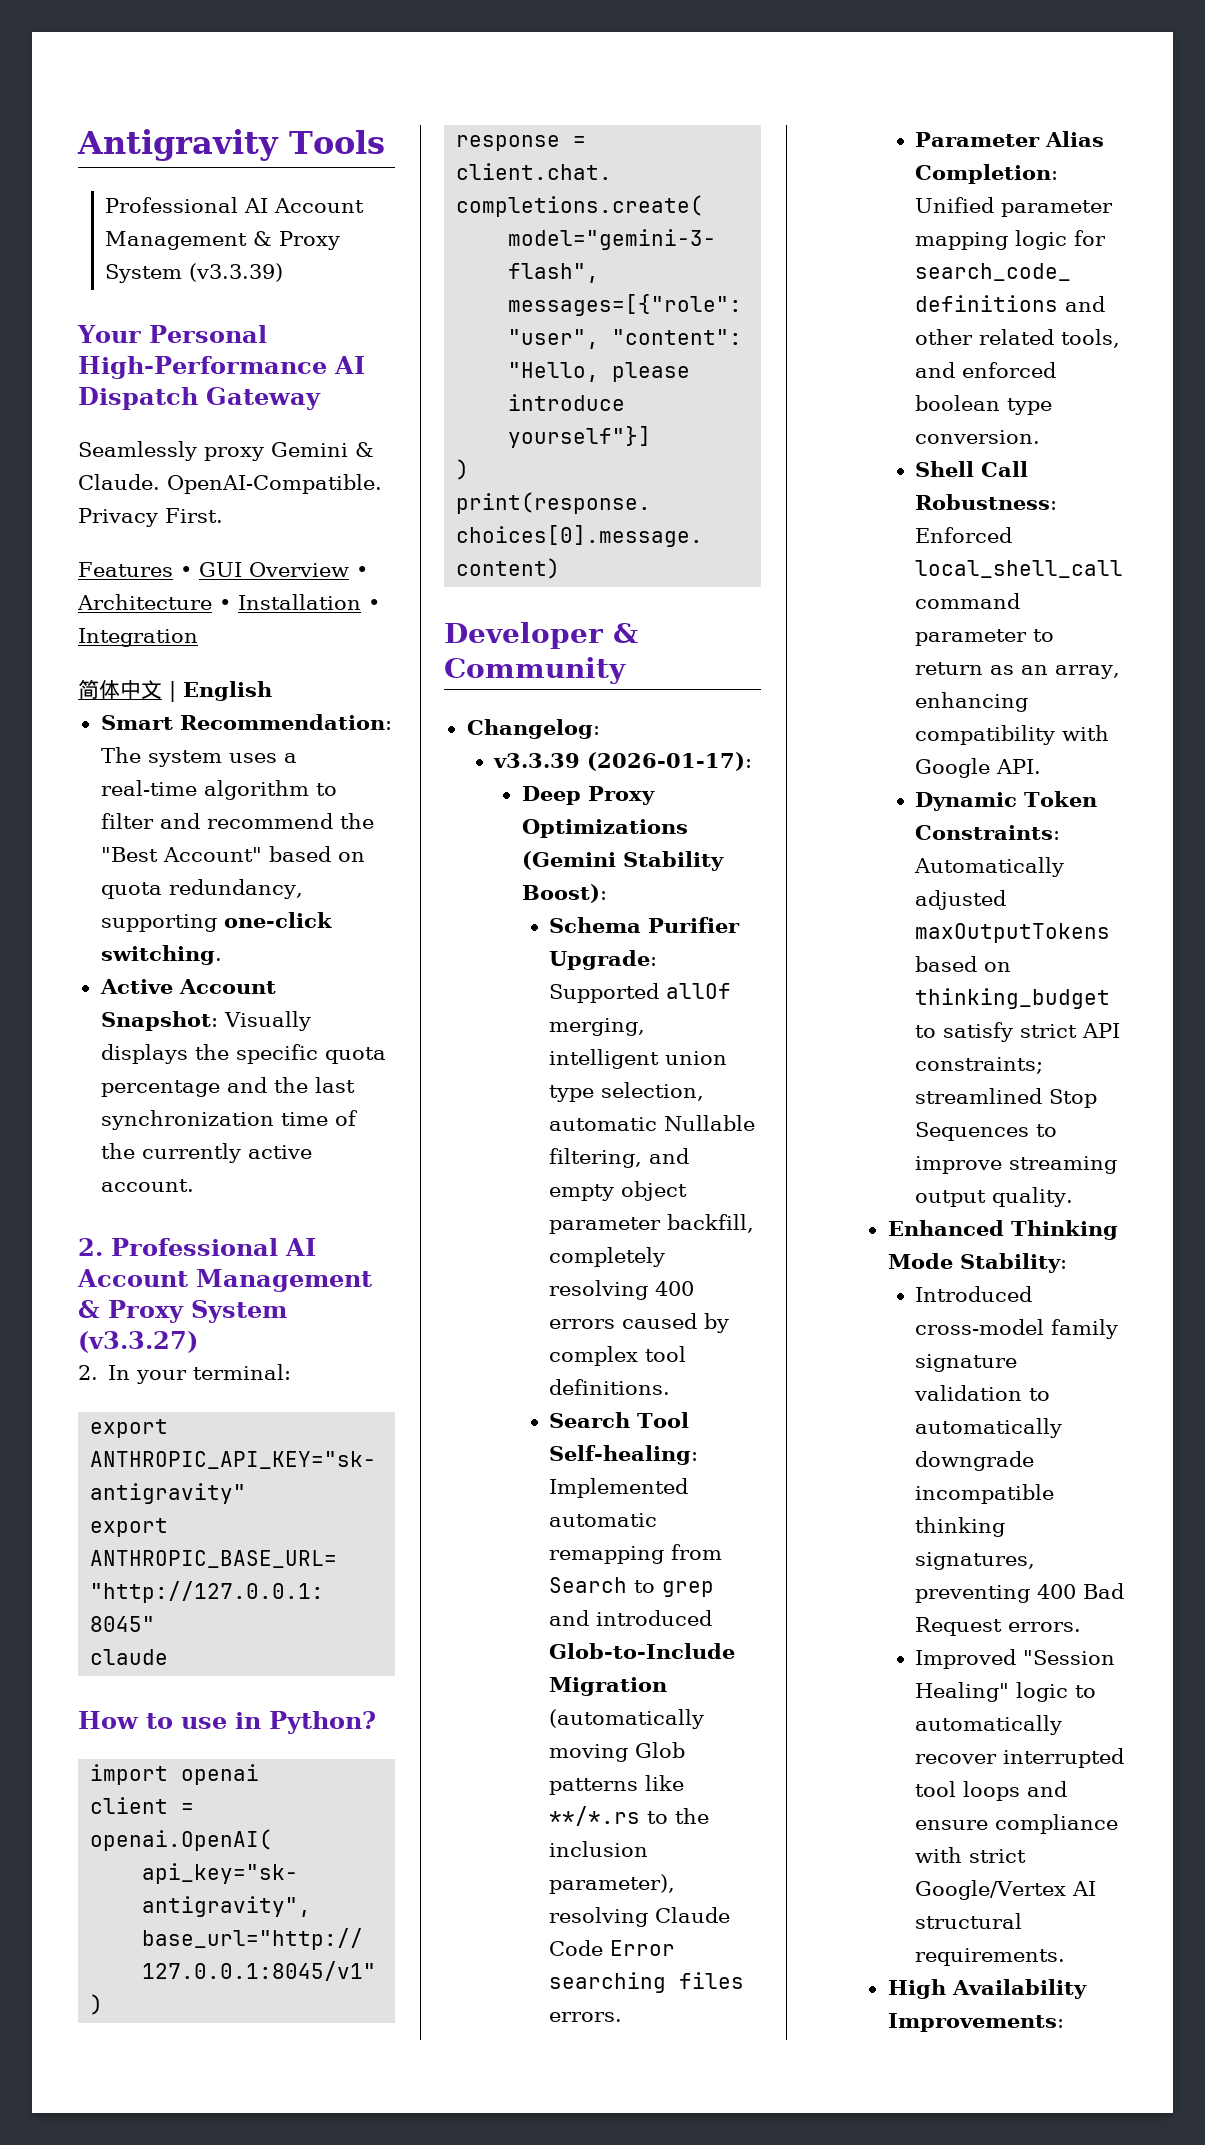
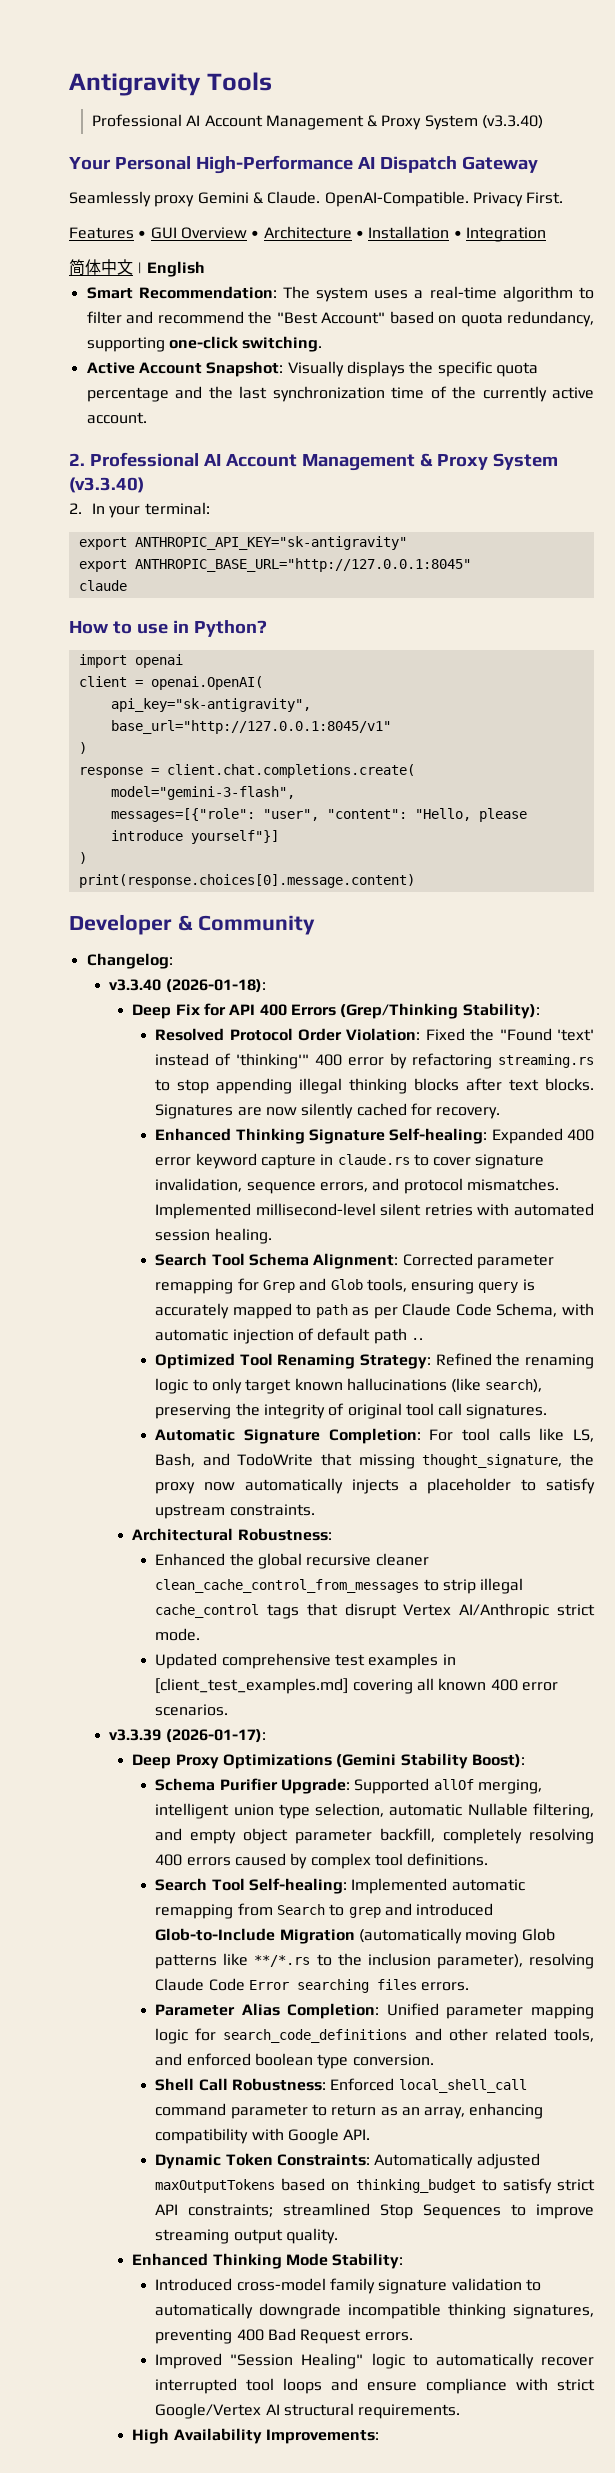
  Antigravity Tools
- Professional AI Account Management & Proxy System (v3.3.39)
+ Professional AI Account Management & Proxy System (v3.3.40)
- 2. Professional AI Account Management & Proxy System (v3.3.27)
+ 2. Professional AI Account Management & Proxy System (v3.3.40)
+ v3.3.40 (2026-01-18):
+ Deep Fix for API 400 Errors (Grep/Thinking Stability):
+ Resolved Protocol Order Violation: Fixed the "Found 'text' instead of 'thinking'" 400 error by refactoring streaming.rs to stop appending illegal thinking blocks after text blocks. Signatures are now silently cached for recovery.
+ Enhanced Thinking Signature Self-healing: Expanded 400 error keyword capture in claude.rs to cover signature invalidation, sequence errors, and protocol mismatches. Implemented millisecond-level silent retries with automated session healing.
+ Search Tool Schema Alignment: Corrected parameter remapping for Grep and Glob tools, ensuring query is accurately mapped to path as per Claude Code Schema, with automatic injection of default path ..
+ Optimized Tool Renaming Strategy: Refined the renaming logic to only target known hallucinations (like search), preserving the integrity of original tool call signatures.
+ Automatic Signature Completion: For tool calls like LS, Bash, and TodoWrite that missing thought_signature, the proxy now automatically injects a placeholder to satisfy upstream constraints.
+ Architectural Robustness:
+ Enhanced the global recursive cleaner clean_cache_control_from_messages to strip illegal cache_control tags that disrupt Vertex AI/Anthropic strict mode.
+ Updated comprehensive test examples in [client_test_examples.md] covering all known 400 error scenarios.

